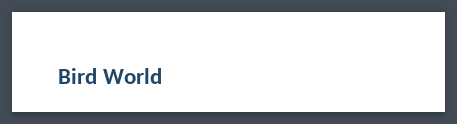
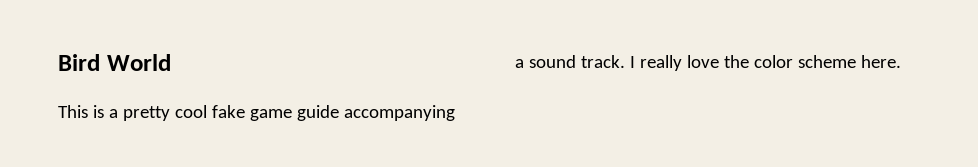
+ This is a pretty cool fake game guide accompanying a sound track. I really love the color scheme here.

